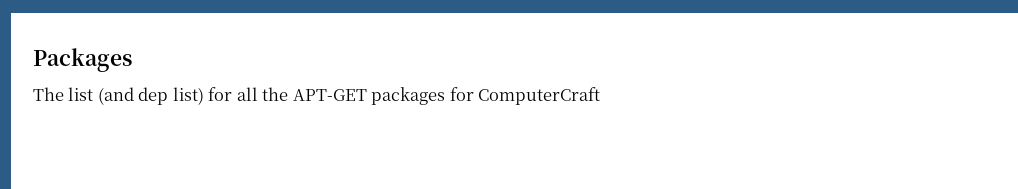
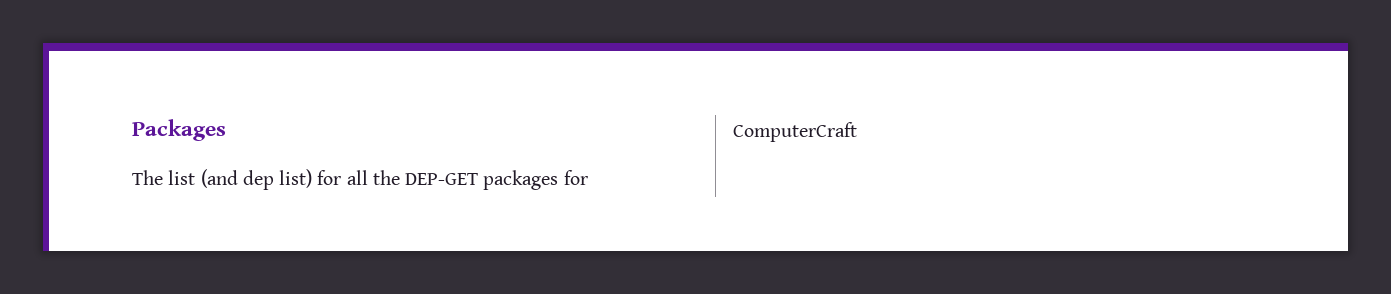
- The list (and dep list) for all the APT-GET packages for ComputerCraft
+ The list (and dep list) for all the DEP-GET packages for ComputerCraft

